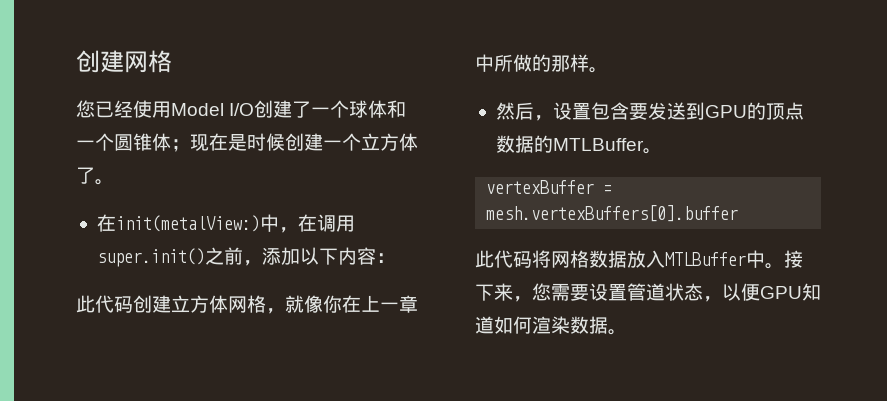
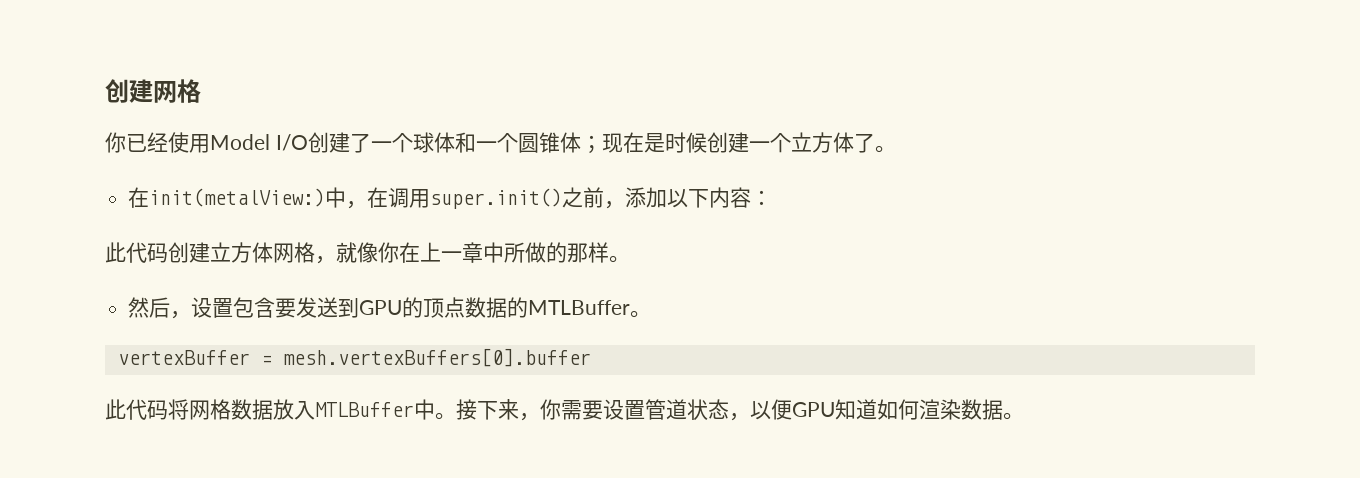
- 您已经使用Model I/O创建了一个球体和一个圆锥体；现在是时候创建一个立方体了。
+ 你已经使用Model I/O创建了一个球体和一个圆锥体；现在是时候创建一个立方体了。
- 接下来，您需要设置管道状态，以便GPU知道如何渲染数据。
+ 接下来，你需要设置管道状态，以便GPU知道如何渲染数据。

